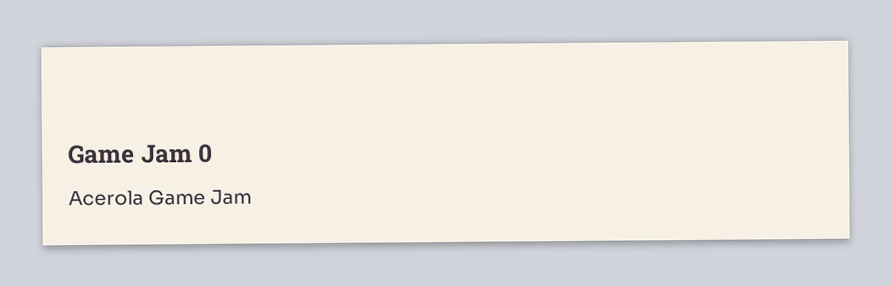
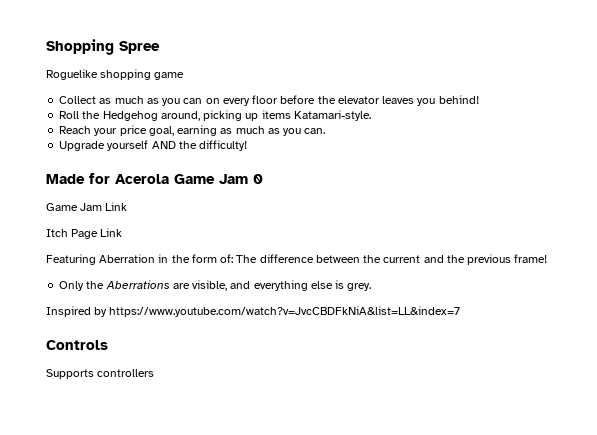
- Game Jam 0
+ Shopping Spree
+ Roguelike shopping game
+ Collect as much as you can on every floor before the elevator leaves you behind!
+ Roll the Hedgehog around, picking up items Katamari-style.
+ Reach your price goal, earning as much as you can.
+ Upgrade yourself AND the difficulty!
+ Made for Acerola Game Jam 0
- Acerola Game Jam
+ Game Jam Link
+ Itch Page Link
+ Featuring Aberration in the form of: The difference between the current and the previous frame!
+ Only the Aberrations are visible, and everything else is grey.
+ Inspired by https://www.youtube.com/watch?v=JvcCBDFkNiA&list=LL&index=7
+ Controls
+ Supports controllers

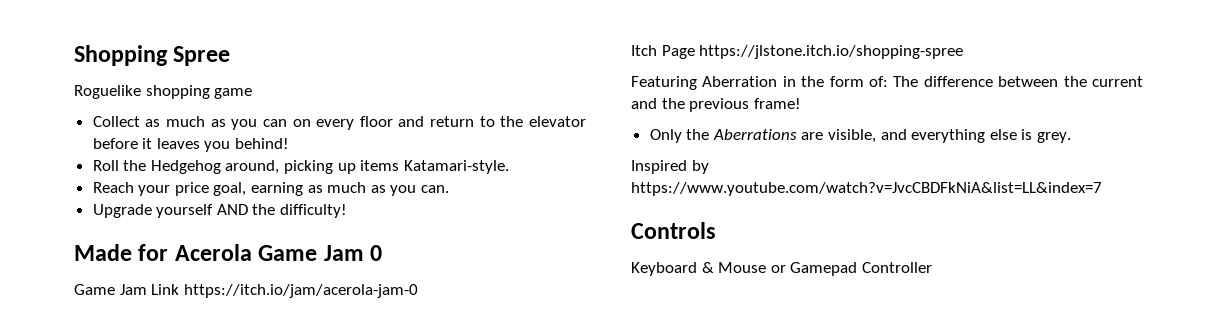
- Collect as much as you can on every floor before the elevator leaves you behind!
+ Collect as much as you can on every floor and return to the elevator before it leaves you behind!
- Game Jam Link
+ Game Jam Link https://itch.io/jam/acerola-jam-0
- Itch Page Link
+ Itch Page https://jlstone.itch.io/shopping-spree
- Supports controllers
+ Keyboard & Mouse or Gamepad Controller

